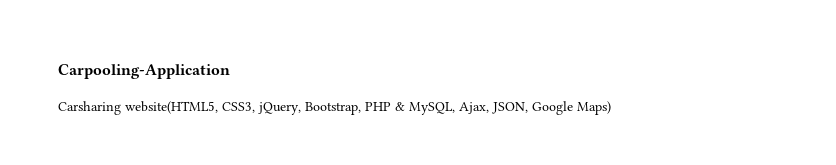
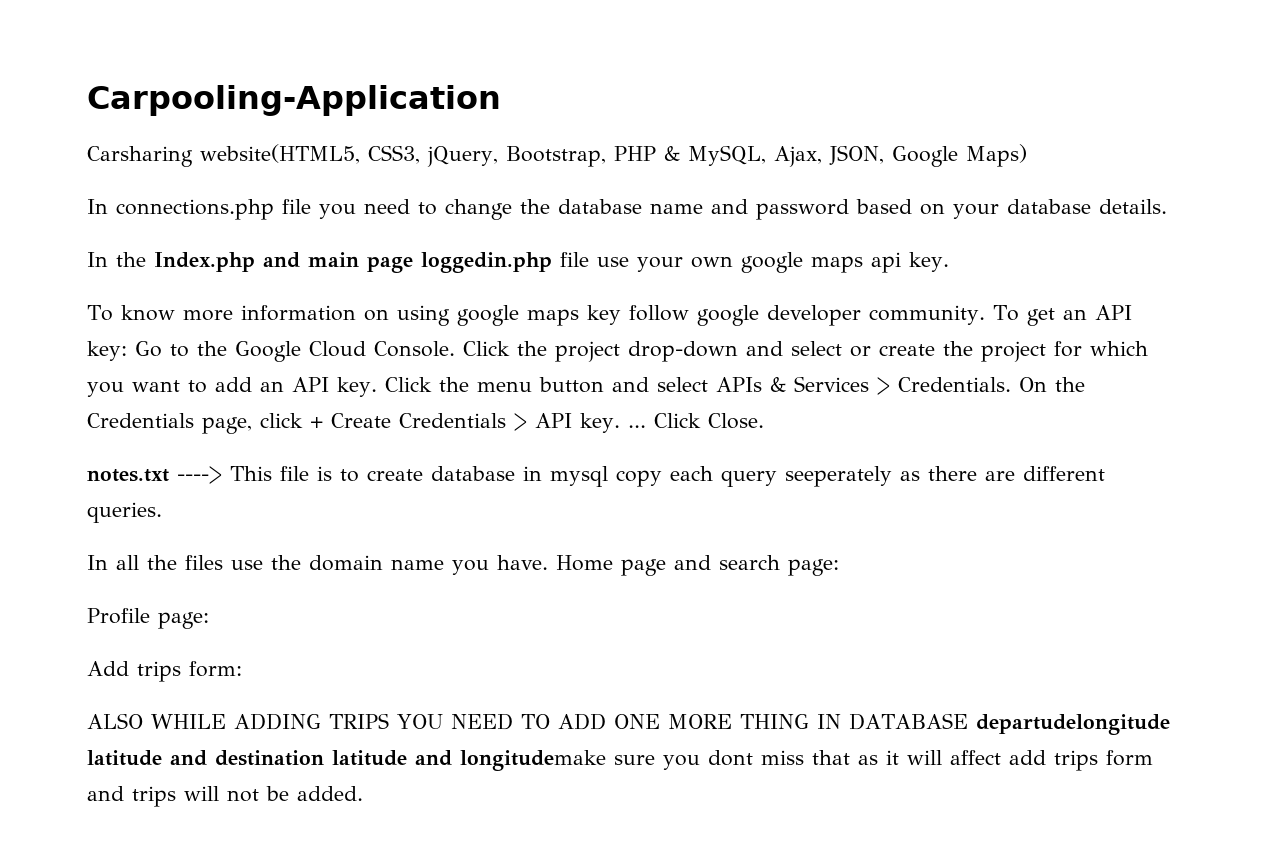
+ In connections.php file you need to change the database name and password based on your database details.
+ In the Index.php and main page loggedin.php file use your own google maps api key.
+ To know more information on using google maps key follow google developer community. To get an API key: Go to the Google Cloud Console. Click the project drop-down and select or create the project for which you want to add an API key. Click the menu button and select APIs & Services > Credentials. On the Credentials page, click + Create Credentials > API key. ... Click Close.
+ notes.txt ----> This file is to create database in mysql copy each query seeperately as there are different queries.
+ In all the files use the domain name you have. Home page and search page:
+ Profile page:
+ Add trips form:
+ ALSO WHILE ADDING TRIPS YOU NEED TO ADD ONE MORE THING IN DATABASE departudelongitude latitude and destination latitude and longitudemake sure you dont miss that as it will affect add trips form and trips will not be added.

